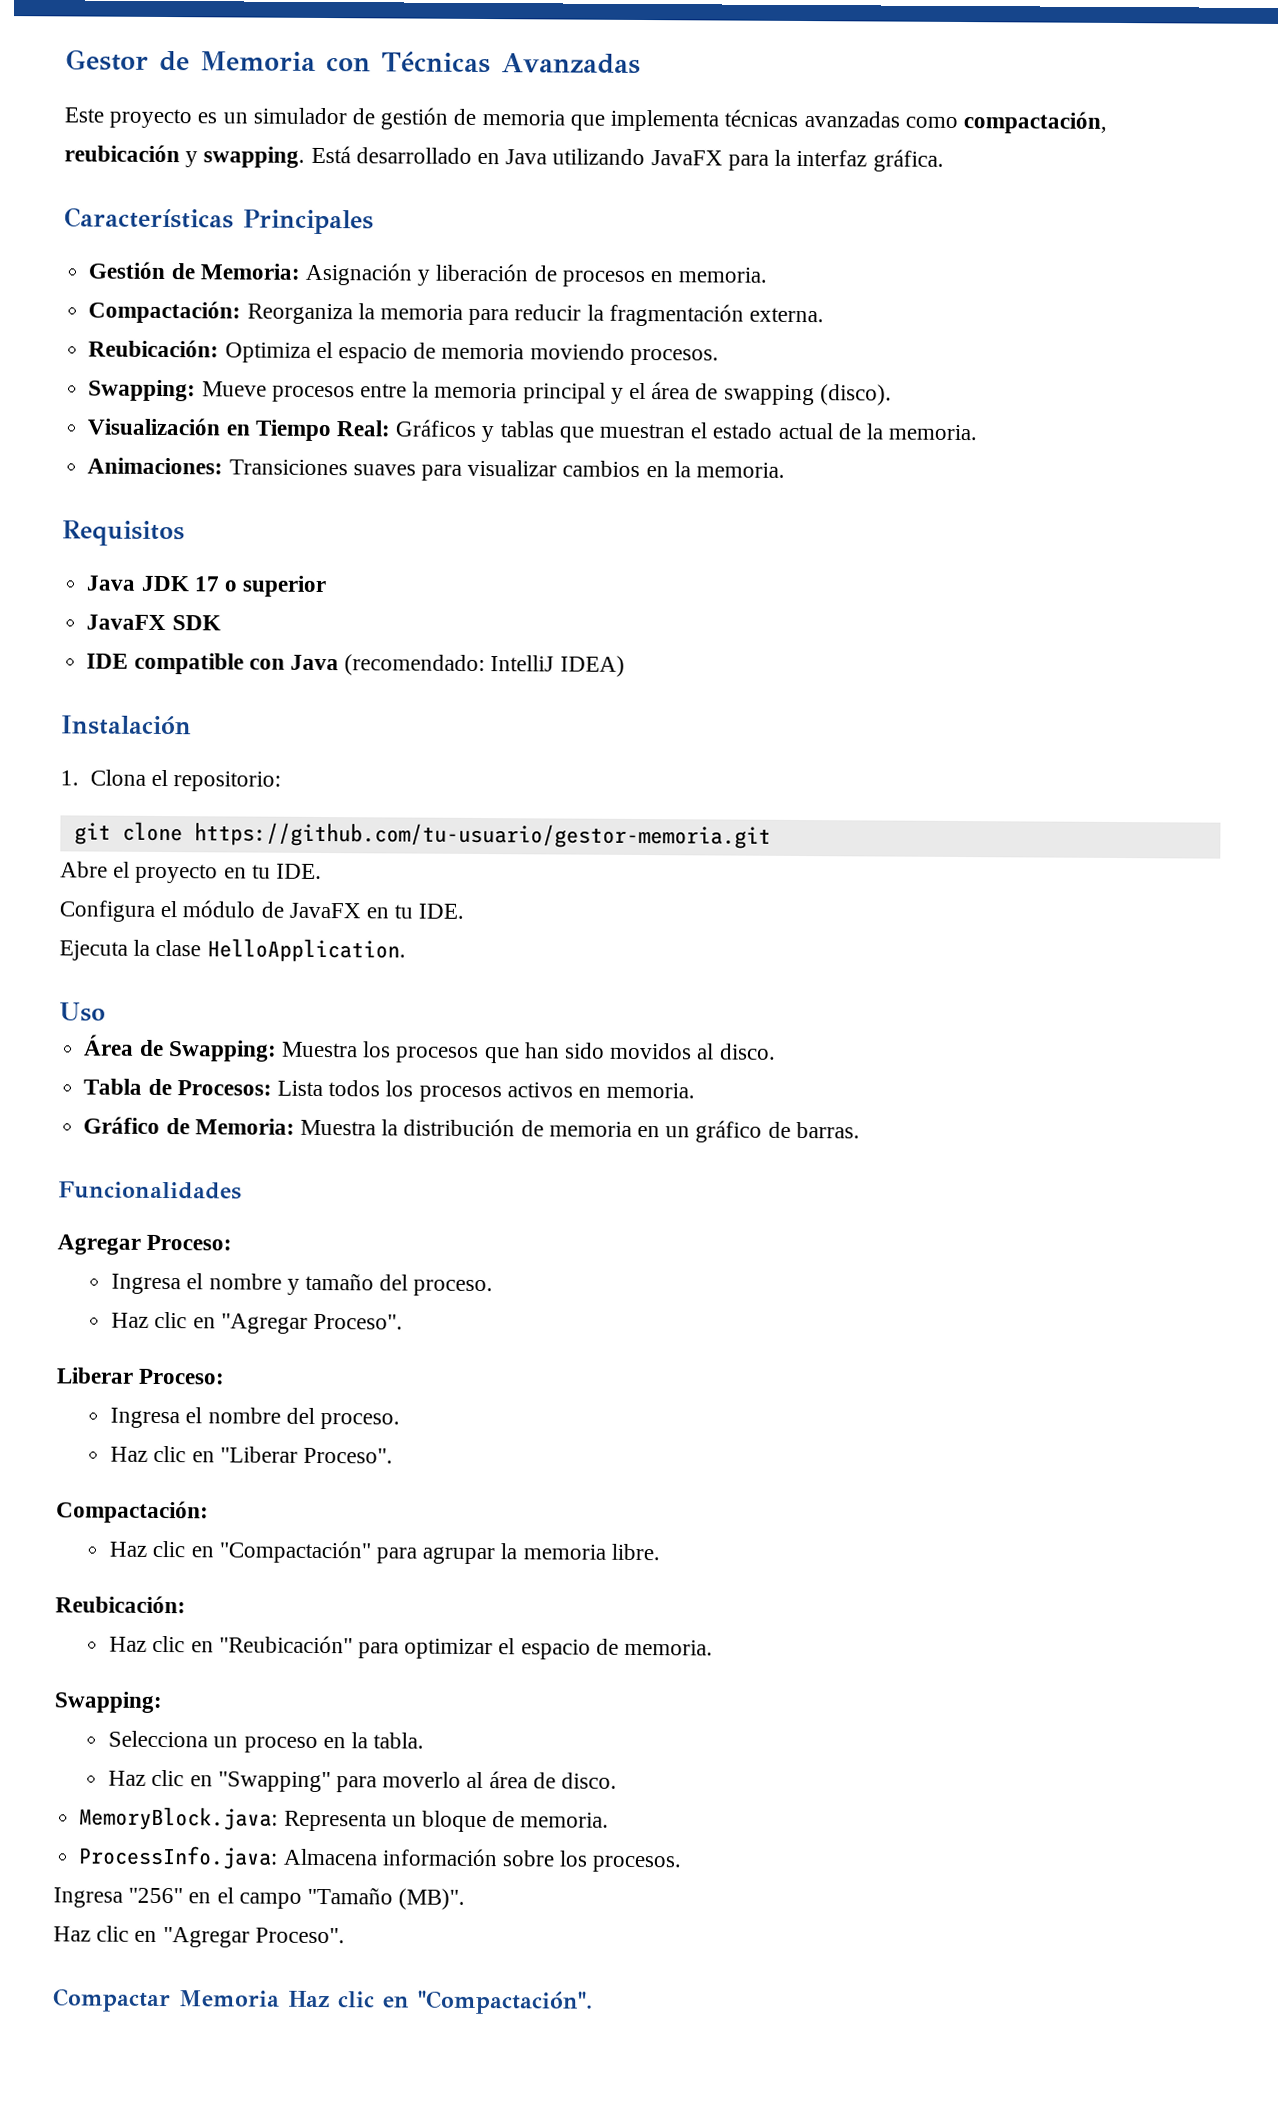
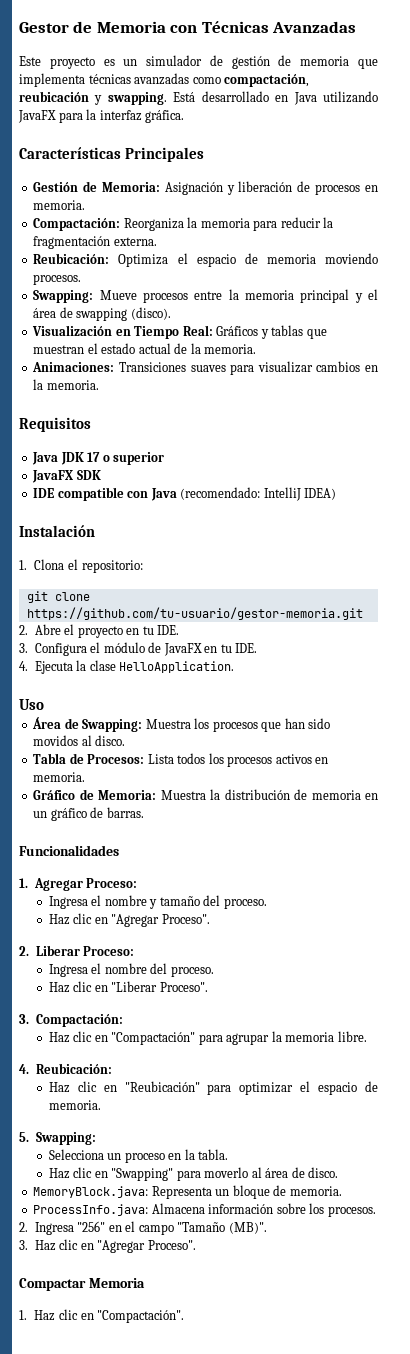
- Abre el proyecto en tu IDE.
+ 2. Abre el proyecto en tu IDE.
- Configura el módulo de JavaFX en tu IDE.
+ 3. Configura el módulo de JavaFX en tu IDE.
- Ejecuta la clase HelloApplication.
+ 4. Ejecuta la clase HelloApplication.
- Agregar Proceso:
+ 1. Agregar Proceso:
- Liberar Proceso:
+ 2. Liberar Proceso:
  Haz clic en "Liberar Proceso".
- Compactación:
+ 3. Compactación:
  Haz clic en "Compactación" para agrupar la memoria libre.
- Reubicación:
+ 4. Reubicación:
  Haz clic en "Reubicación" para optimizar el espacio de memoria.
- Swapping:
+ 5. Swapping:
- Ingresa "256" en el campo "Tamaño (MB)".
- Haz clic en "Agregar Proceso".
+ 2. Ingresa "256" en el campo "Tamaño (MB)".
+ 3. Haz clic en "Agregar Proceso".
- Compactar Memoria Haz clic en "Compactación".
+ Compactar Memoria
+ 1. Haz clic en "Compactación".

